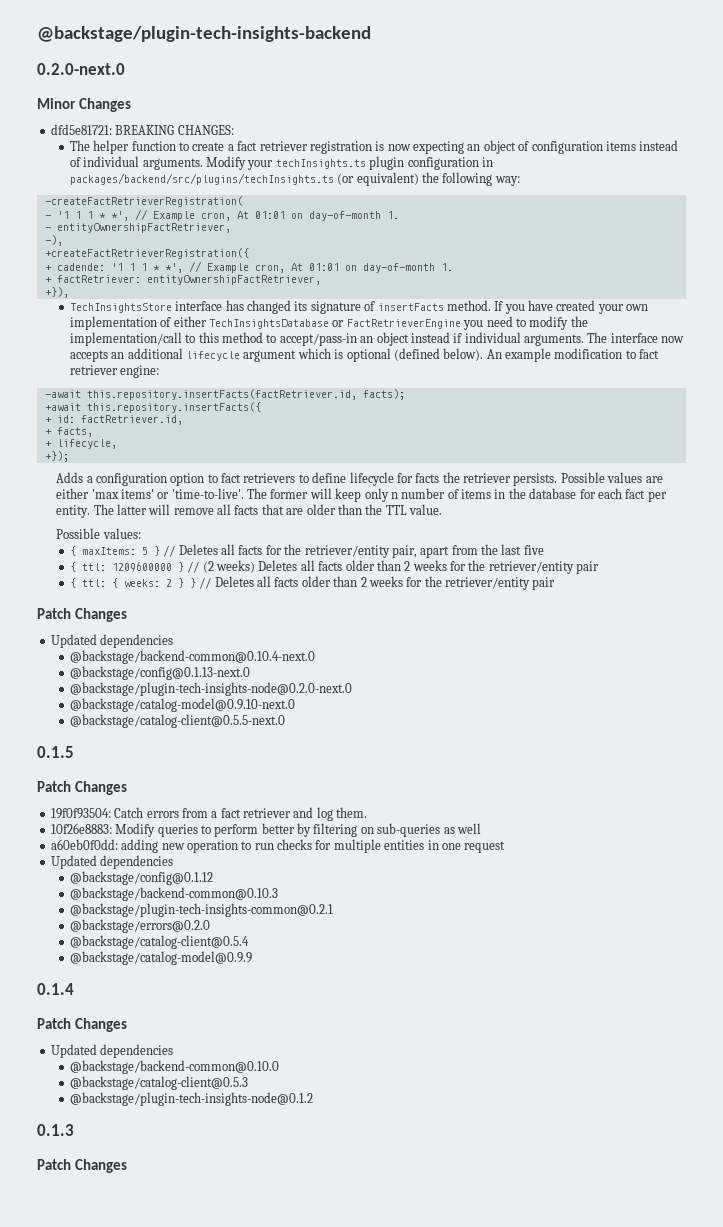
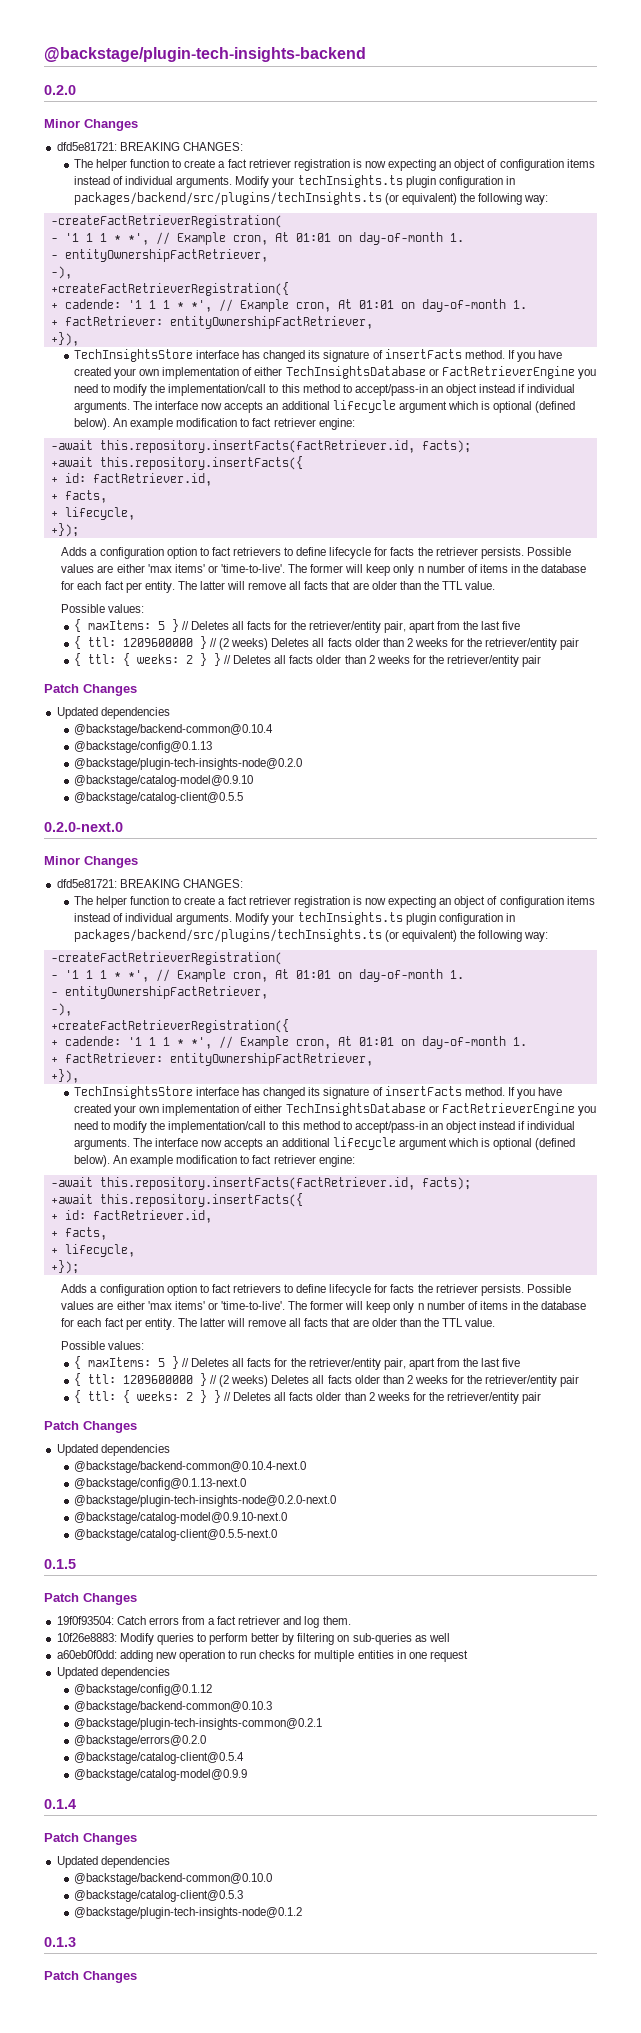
+ 0.2.0
+ Minor Changes
+ dfd5e81721: BREAKING CHANGES:
+ The helper function to create a fact retriever registration is now expecting an object of configuration items instead of individual arguments. Modify your techInsights.ts plugin configuration in packages/backend/src/plugins/techInsights.ts (or equivalent) the following way:
+ -createFactRetrieverRegistration(
+ - '1 1 1 * *', // Example cron, At 01:01 on day-of-month 1.
+ - entityOwnershipFactRetriever,
+ -),
+ +createFactRetrieverRegistration({
+ + cadende: '1 1 1 * *', // Example cron, At 01:01 on day-of-month 1.
+ + factRetriever: entityOwnershipFactRetriever,
+ +}),
+ TechInsightsStore interface has changed its signature of insertFacts method. If you have created your own implementation of either TechInsightsDatabase or FactRetrieverEngine you need to modify the implementation/call to this method to accept/pass-in an object instead if individual arguments. The interface now accepts an additional lifecycle argument which is optional (defined below). An example modification to fact retriever engine:
+ -await this.repository.insertFacts(factRetriever.id, facts);
+ +await this.repository.insertFacts({
+ + id: factRetriever.id,
+ + facts,
+ + lifecycle,
+ +});
+ Adds a configuration option to fact retrievers to define lifecycle for facts the retriever persists. Possible values are either 'max items' or 'time-to-live'. The former will keep only n number of items in the database for each fact per entity. The latter will remove all facts that are older than the TTL value.
+ Possible values:
+ { maxItems: 5 } // Deletes all facts for the retriever/entity pair, apart from the last five
+ { ttl: 1209600000 } // (2 weeks) Deletes all facts older than 2 weeks for the retriever/entity pair
+ { ttl: { weeks: 2 } } // Deletes all facts older than 2 weeks for the retriever/entity pair
+ Patch Changes
+ Updated dependencies
+ @backstage/backend-common@0.10.4
+ @backstage/config@0.1.13
+ @backstage/plugin-tech-insights-node@0.2.0
+ @backstage/catalog-model@0.9.10
+ @backstage/catalog-client@0.5.5

